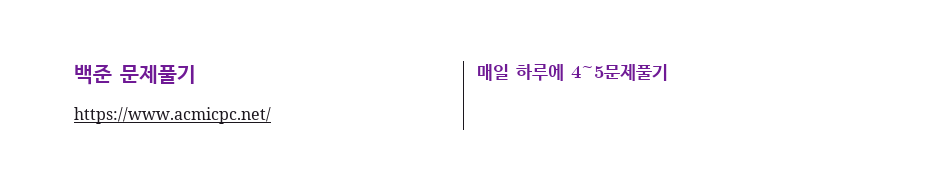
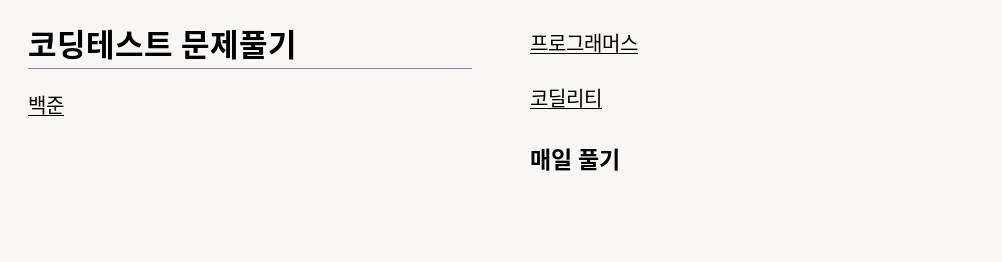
- 백준 문제풀기
+ 코딩테스트 문제풀기
- https://www.acmicpc.net/
+ 백준
+ 프로그래머스
+ 코딜리티
- 매일 하루에 4~5문제풀기
+ 매일 풀기

